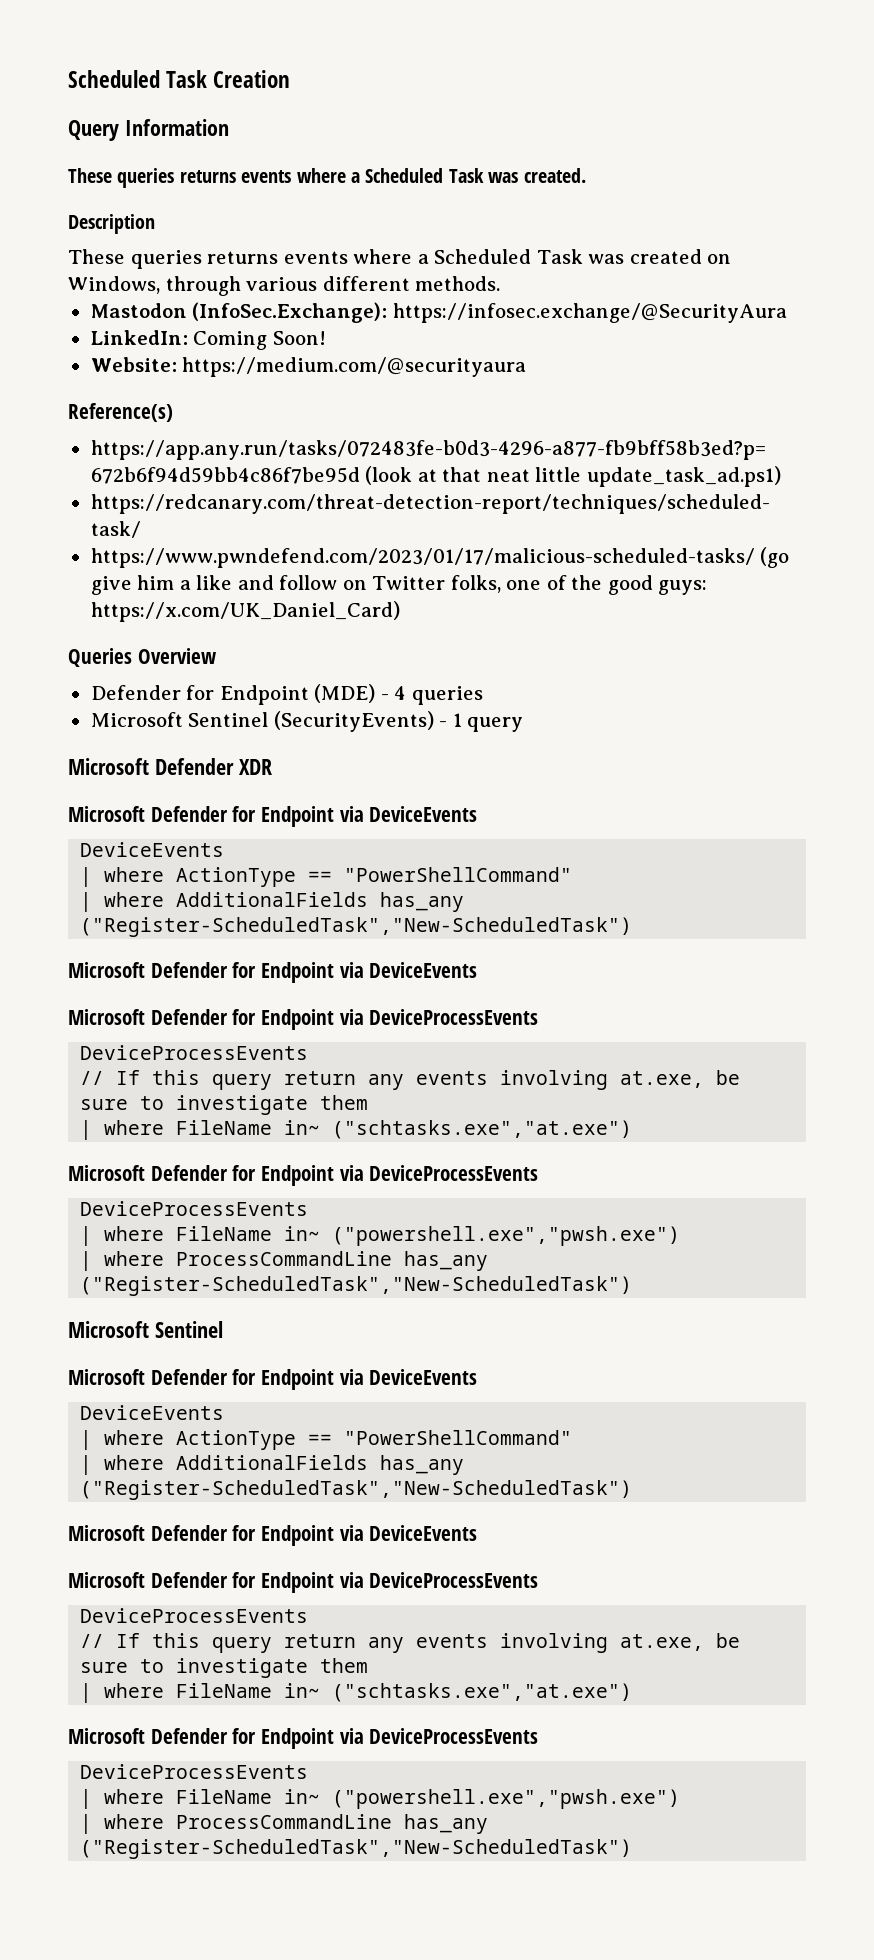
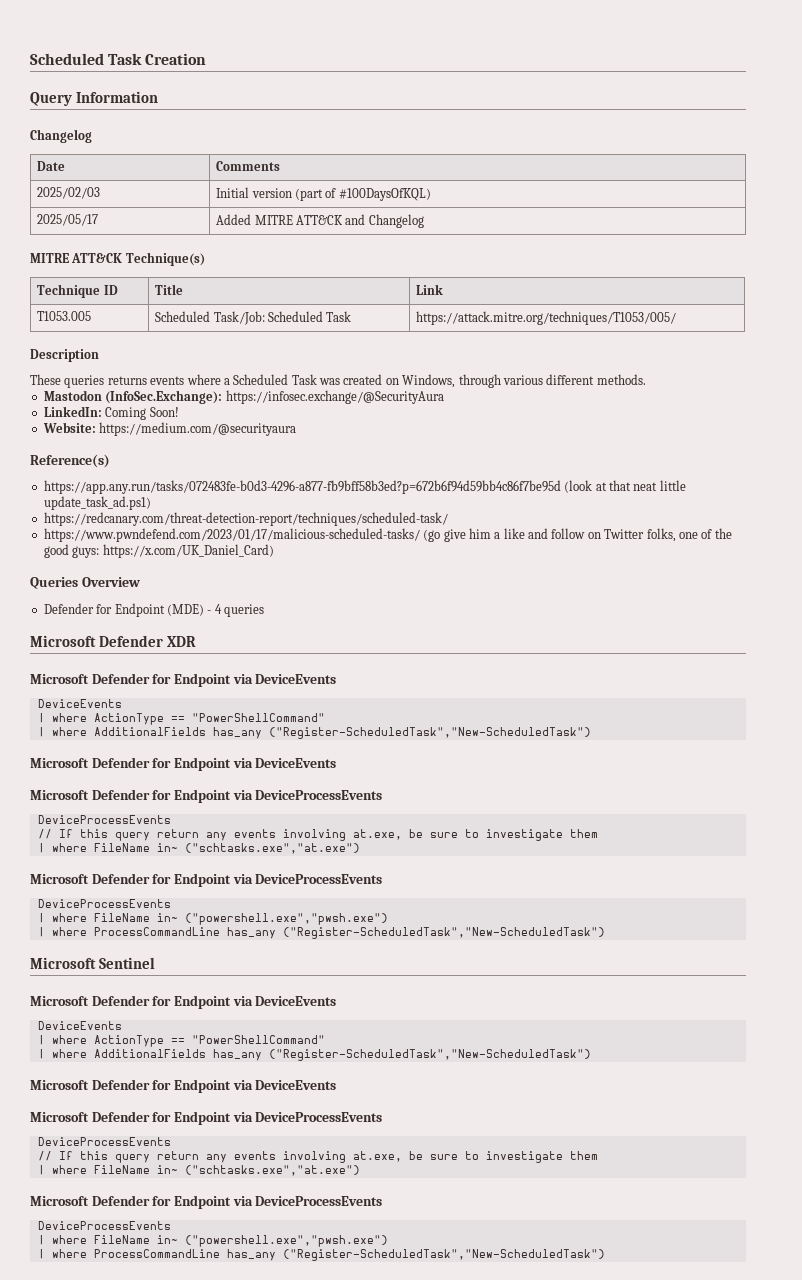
  Query Information
- These queries returns events where a Scheduled Task was created.
+ Changelog
+ Date | Comments
+ 2025/02/03 | Initial version (part of #100DaysOfKQL)
+ 2025/05/17 | Added MITRE ATT&CK and Changelog
+ MITRE ATT&CK Technique(s)
+ Technique ID | Title | Link
+ T1053.005 | Scheduled Task/Job: Scheduled Task | https://attack.mitre.org/techniques/T1053/005/
- Microsoft Sentinel (SecurityEvents) - 1 query

